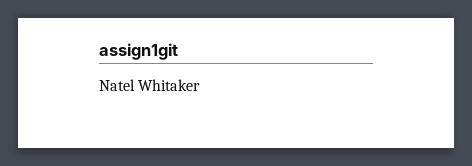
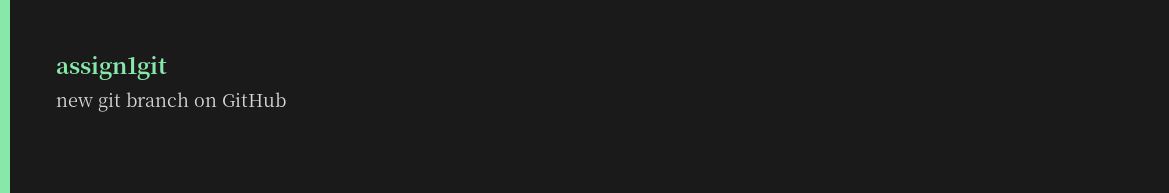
- Natel Whitaker
+ new git branch on GitHub

